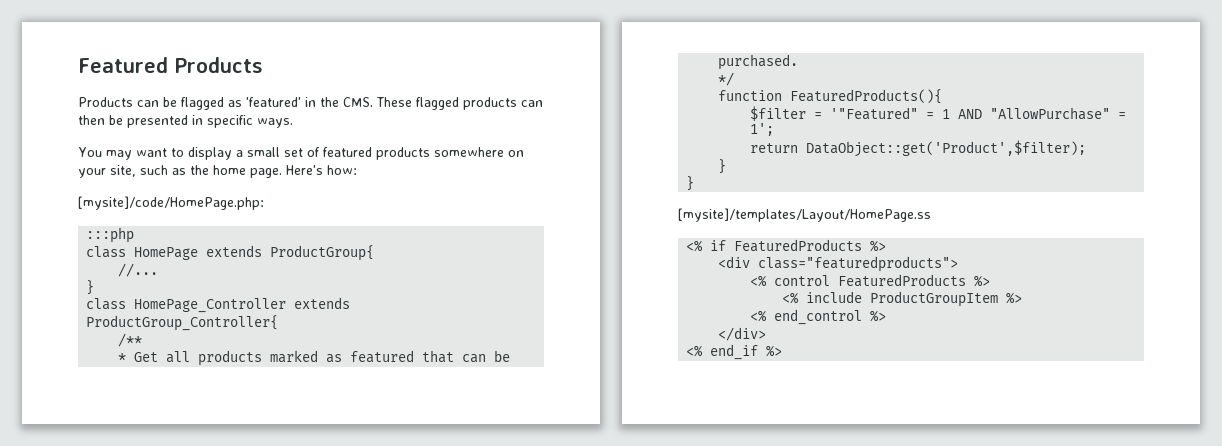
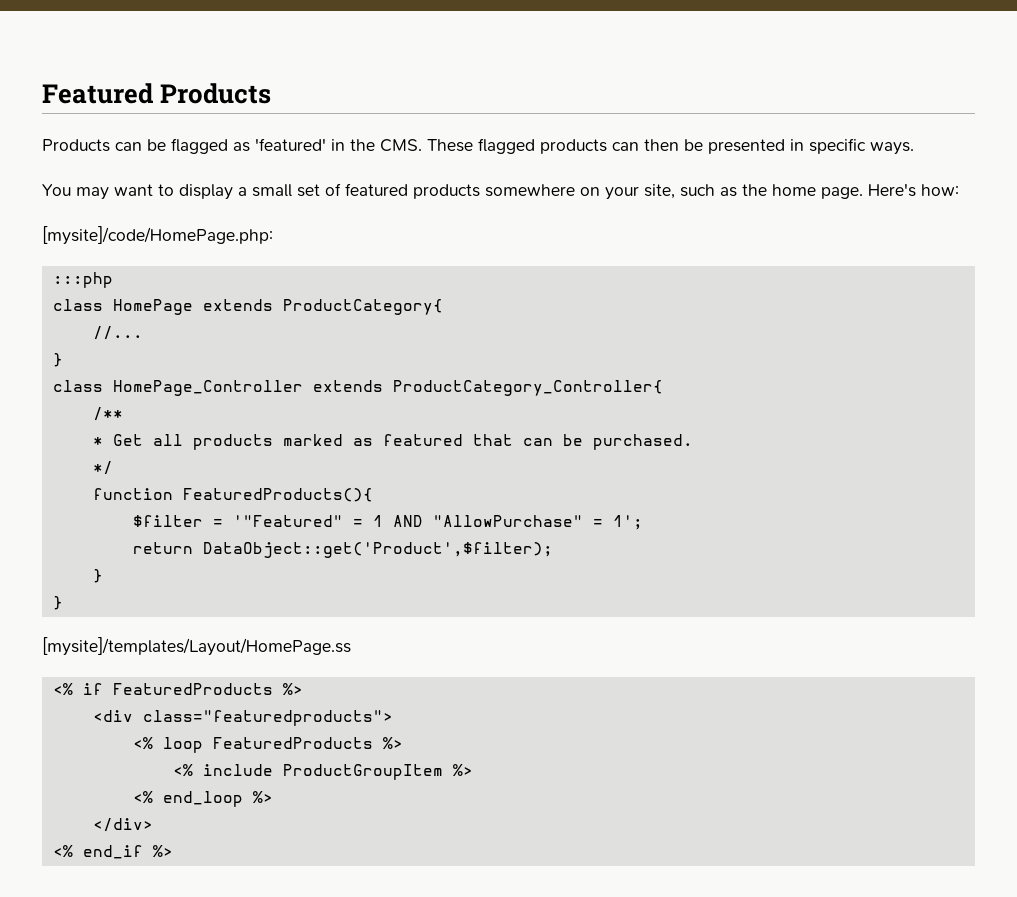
- class HomePage extends ProductGroup{
+ class HomePage extends ProductCategory{
- class HomePage_Controller extends ProductGroup_Controller{
+ class HomePage_Controller extends ProductCategory_Controller{
- <% control FeaturedProducts %>
+ <% loop FeaturedProducts %>
- <% end_control %>
+ <% end_loop %>

